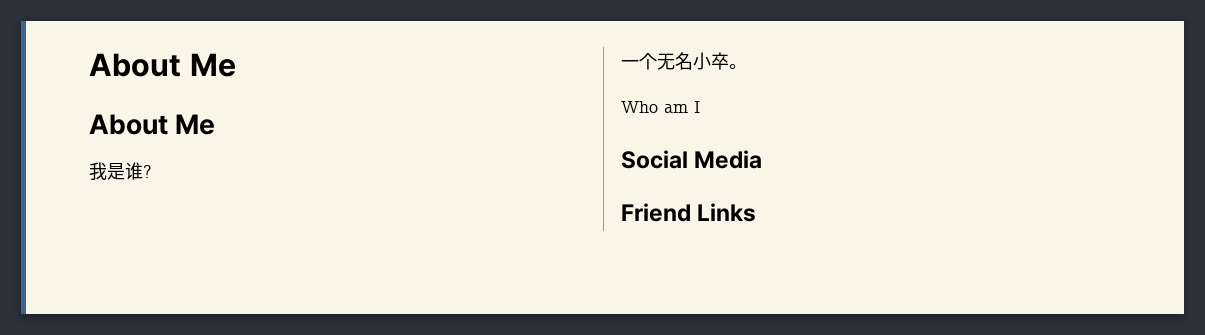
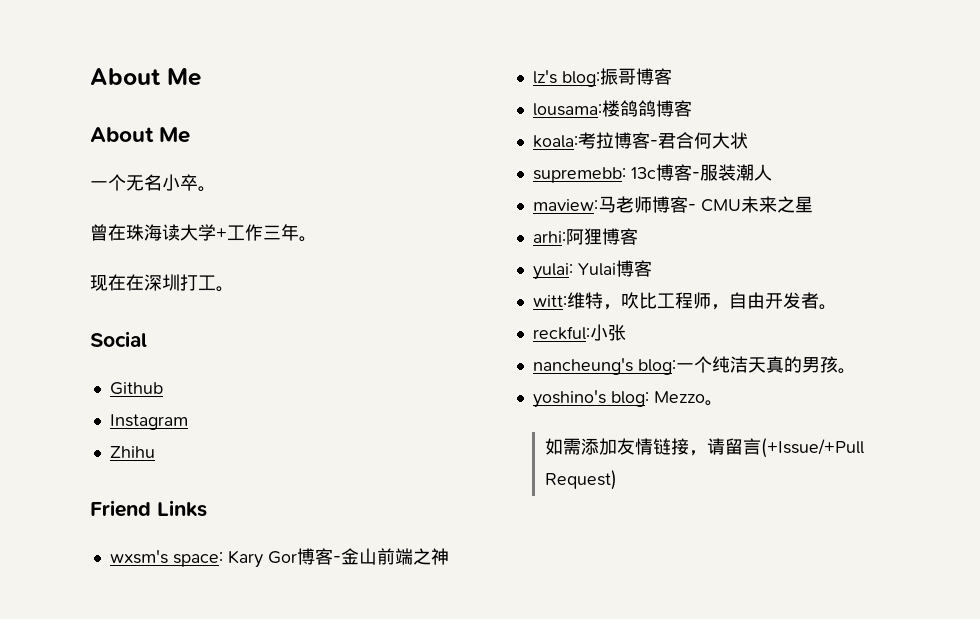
- 我是谁?
- Who am I
- Social Media
+ 曾在珠海读大学+工作三年。
+ 现在在深圳打工。
+ Social
+ Github
+ Instagram
+ Zhihu
  Friend Links
+ wxsm's space: Kary Gor博客-金山前端之神
+ lz's blog:振哥博客
+ lousama:楼鸽鸽博客
+ koala:考拉博客-君合何大状
+ supremebb: 13c博客-服装潮人
+ maview:马老师博客- CMU未来之星
+ arhi:阿狸博客
+ yulai: Yulai博客
+ witt:维特，吹比工程师，自由开发者。
+ reckful:小张
+ nancheung's blog:一个纯洁天真的男孩。
+ yoshino's blog: Mezzo。
+ 如需添加友情链接，请留言(+Issue/+Pull Request)

